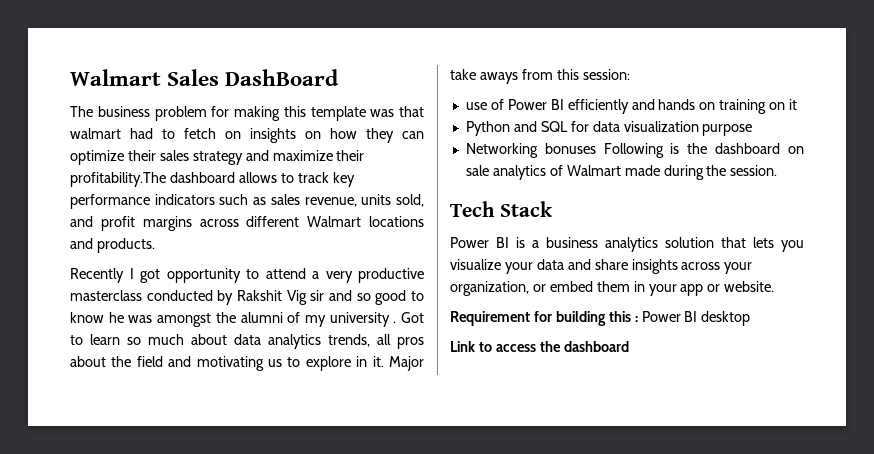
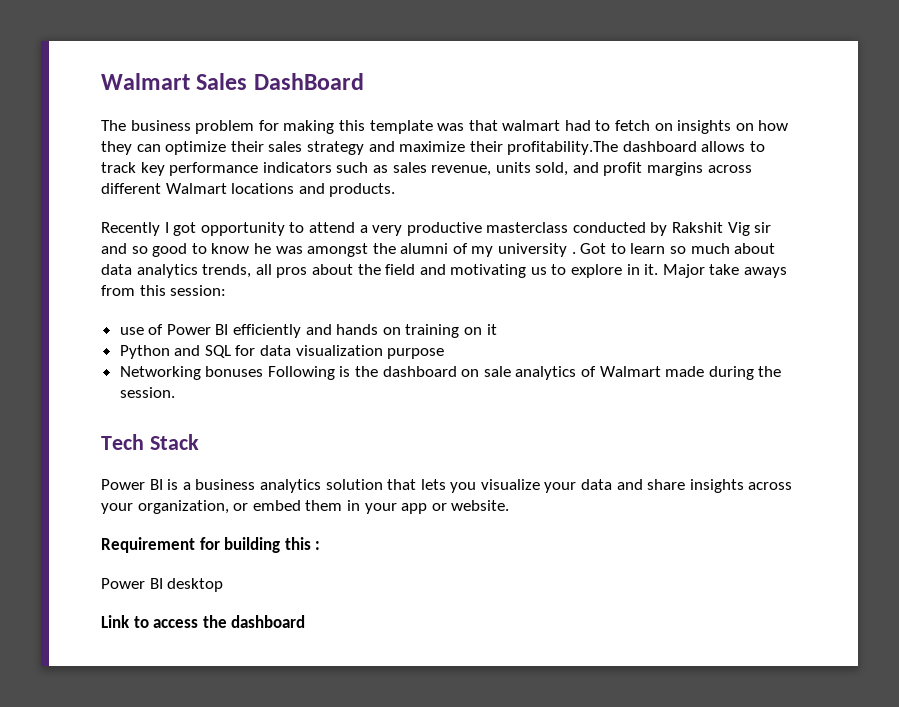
- Requirement for building this : Power BI desktop
+ Requirement for building this :
+ Power BI desktop

